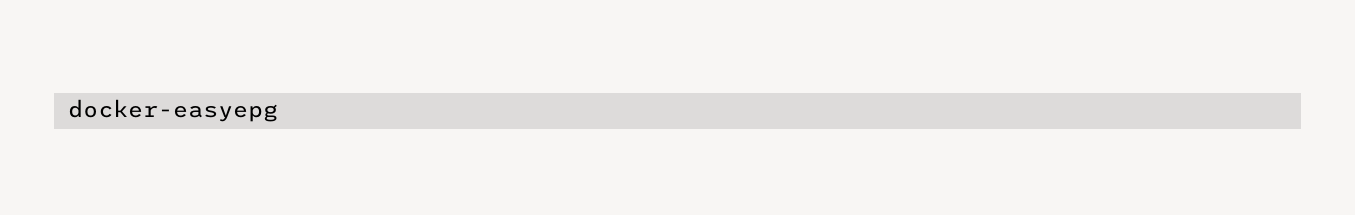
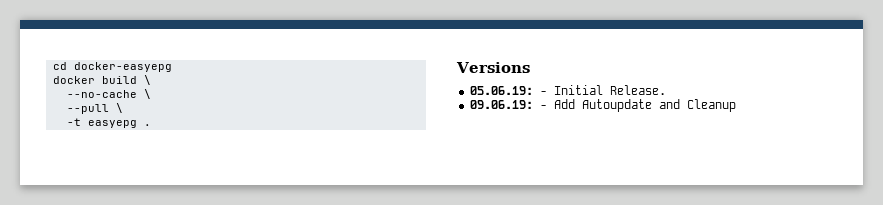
- docker-easyepg
+ cd docker-easyepg
+ docker build \
+ --no-cache \
+ --pull \
+ -t easyepg .
+ Versions
+ 05.06.19: - Initial Release.
+ 09.06.19: - Add Autoupdate and Cleanup

